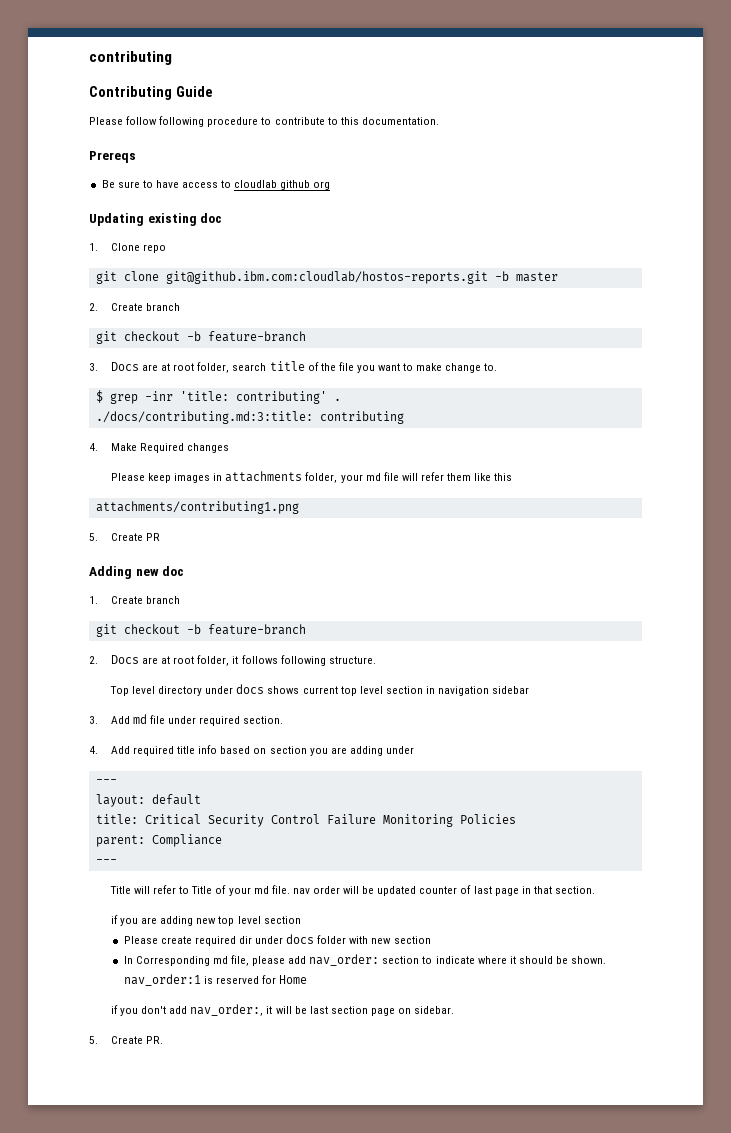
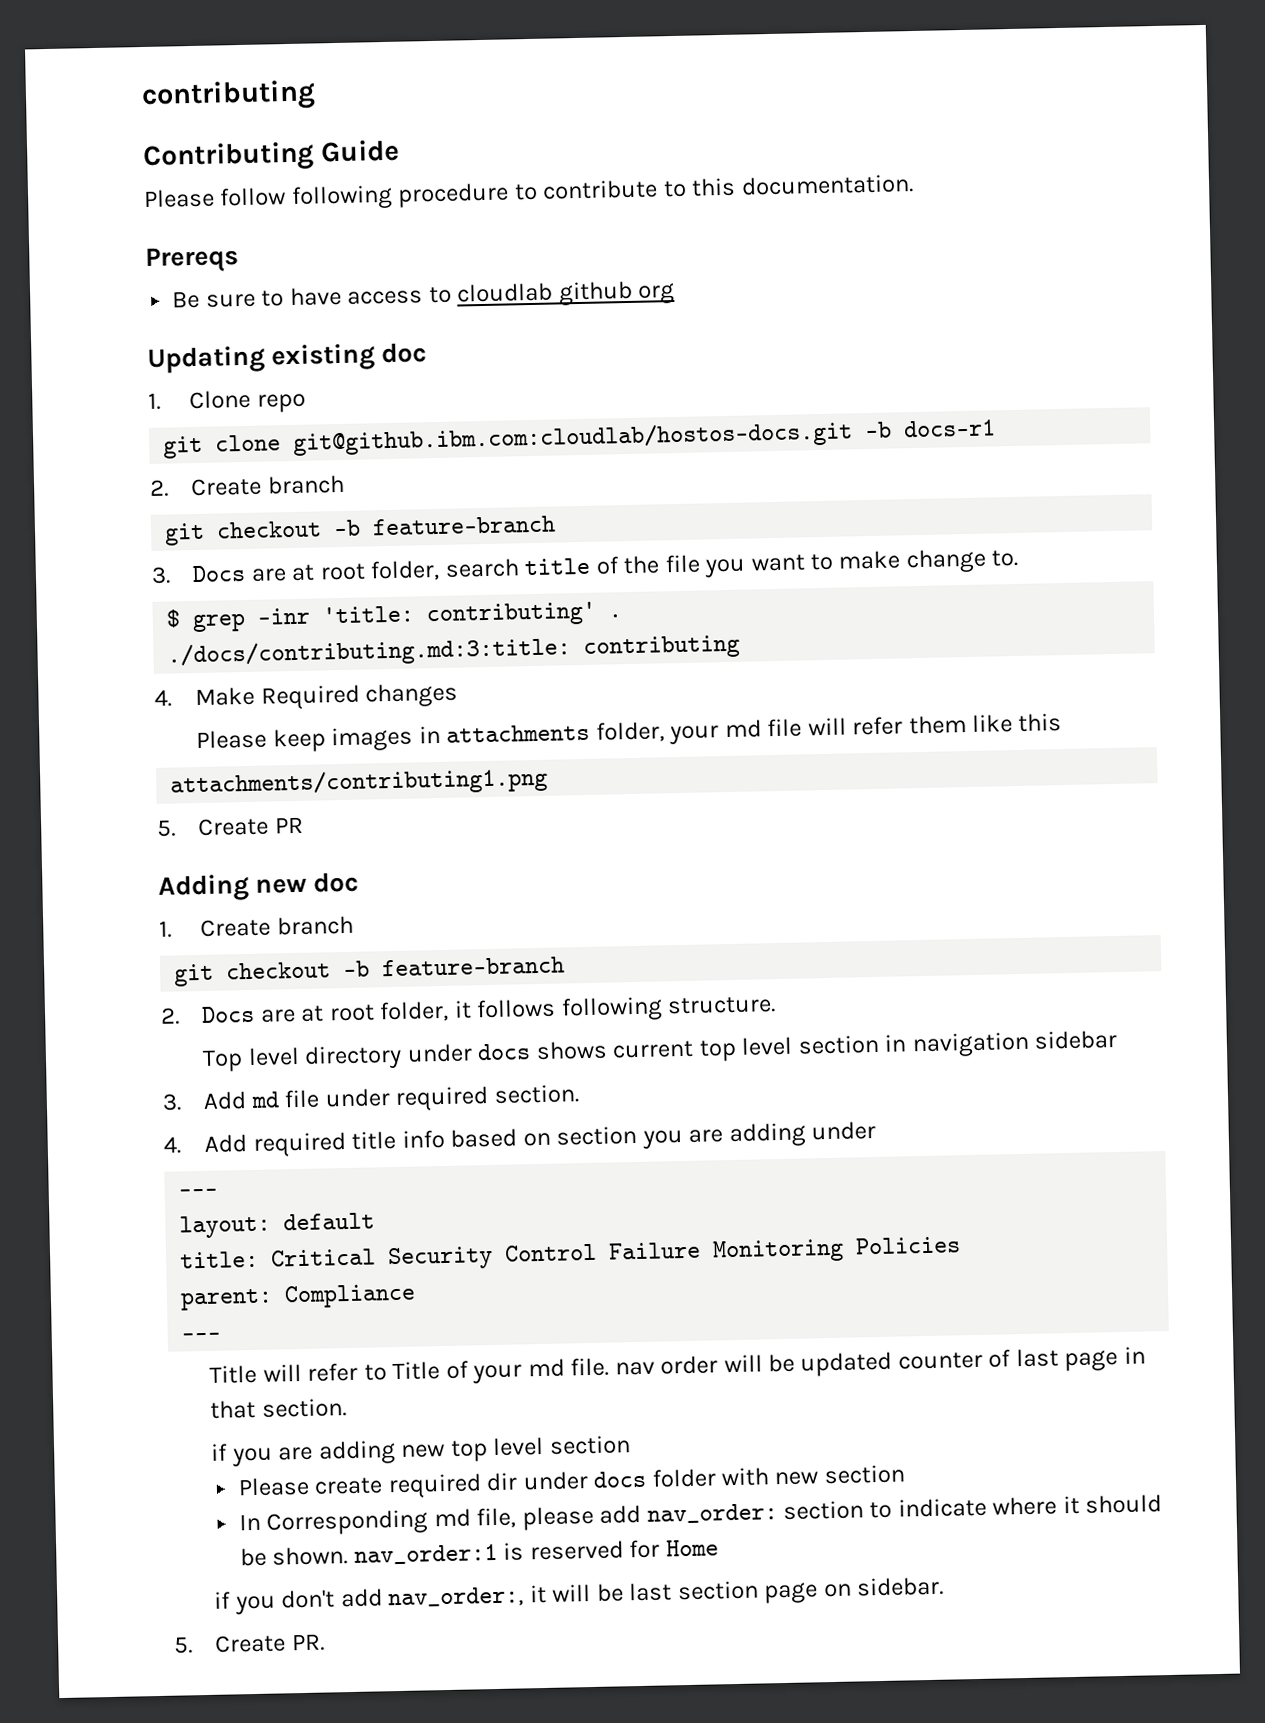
- git clone git@github.ibm.com:cloudlab/hostos-reports.git -b master
+ git clone git@github.ibm.com:cloudlab/hostos-docs.git -b docs-r1

